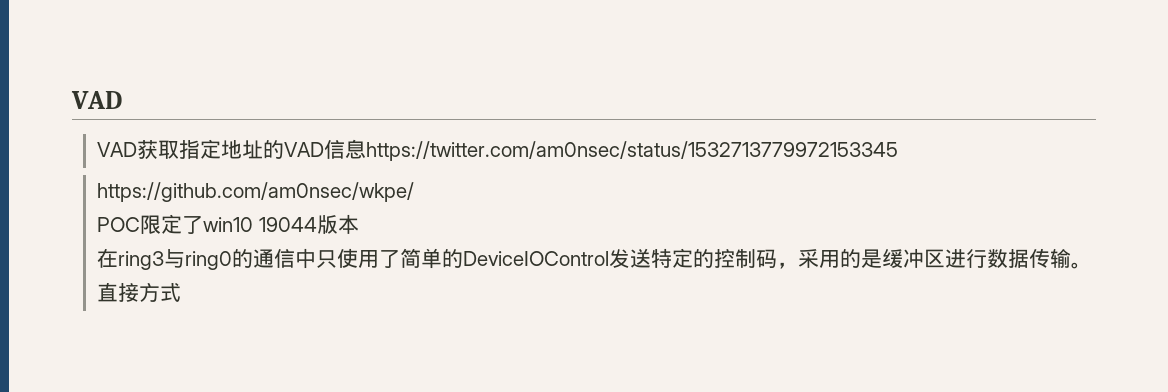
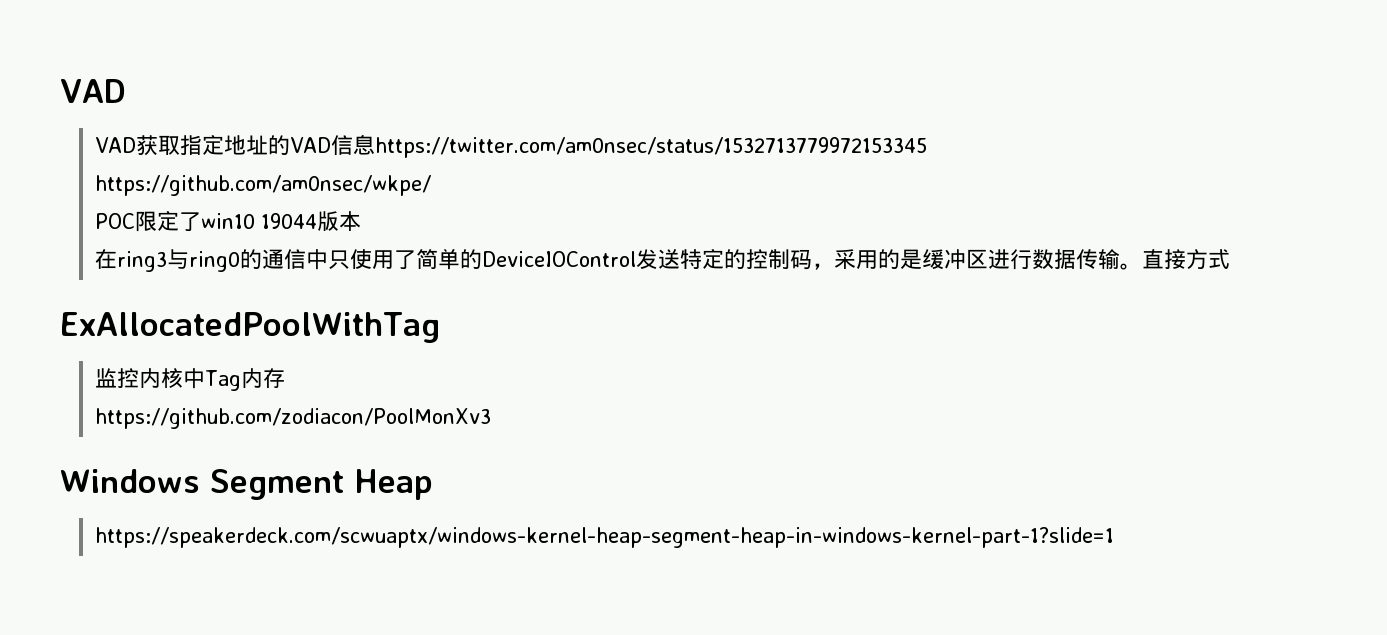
+ ExAllocatedPoolWithTag
+ 监控内核中Tag内存
+ https://github.com/zodiacon/PoolMonXv3
+ Windows Segment Heap
+ https://speakerdeck.com/scwuaptx/windows-kernel-heap-segment-heap-in-windows-kernel-part-1?slide=1

